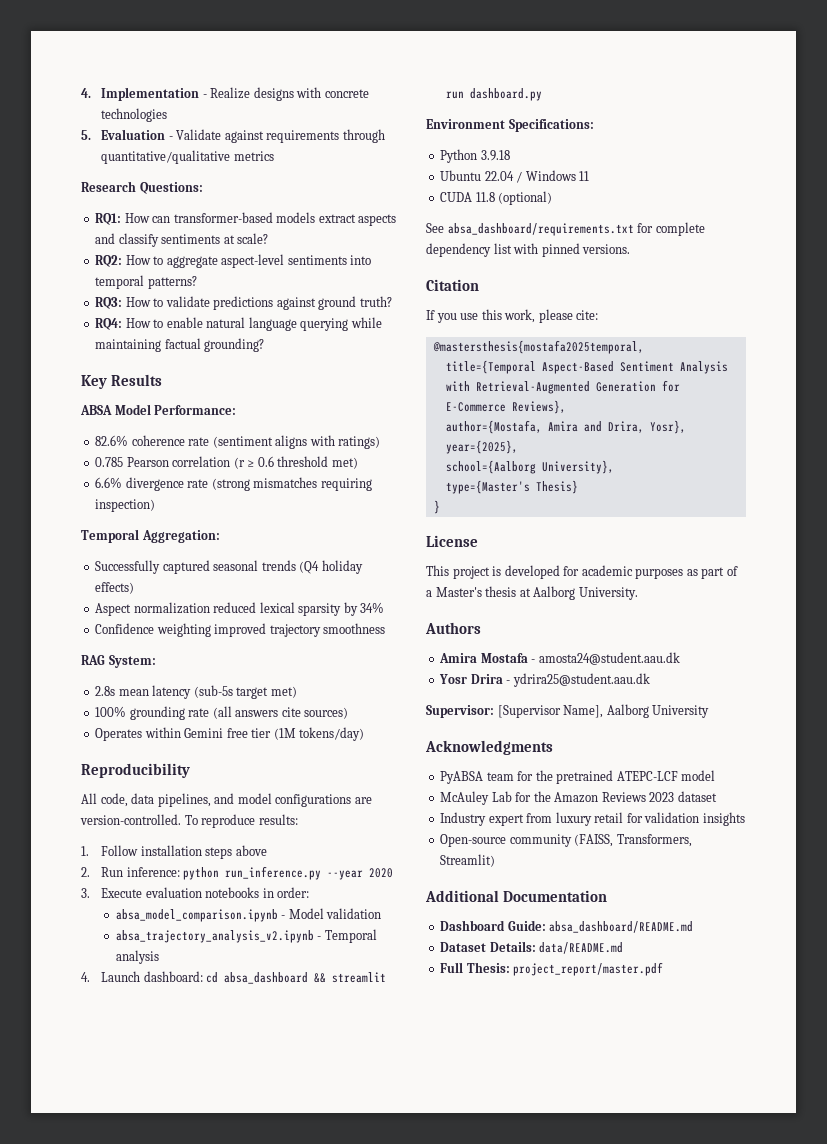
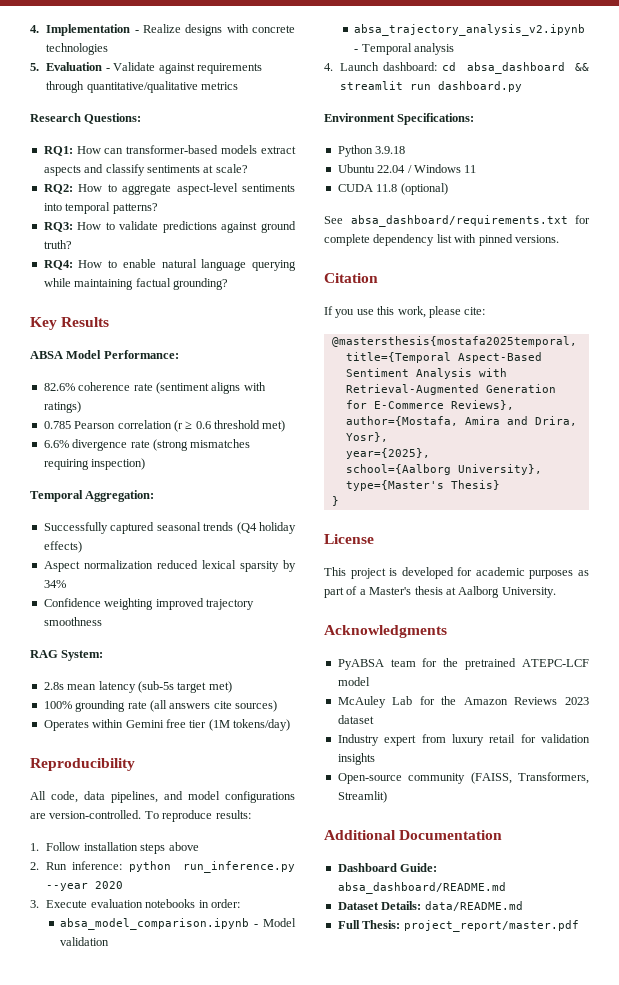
- Authors
- Amira Mostafa - amosta24@student.aau.dk
- Yosr Drira - ydrira25@student.aau.dk
- Supervisor: [Supervisor Name], Aalborg University

